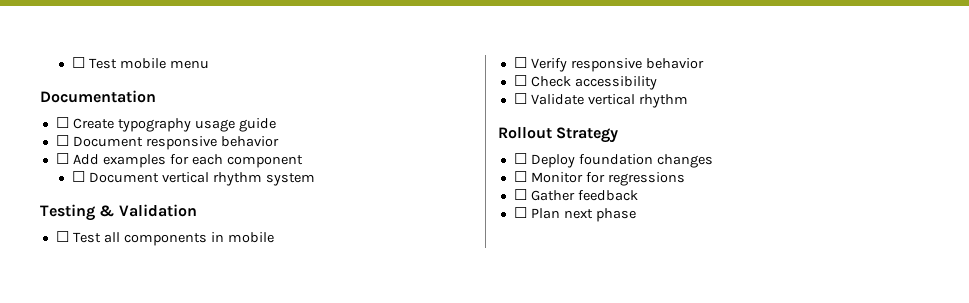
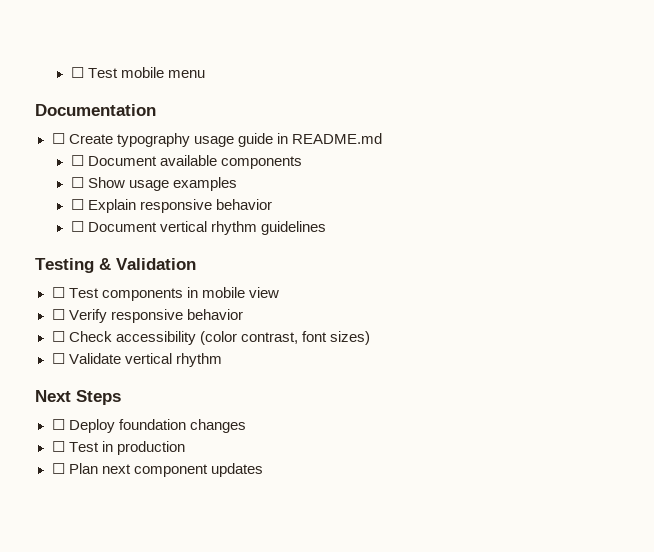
- ☐ Create typography usage guide
- ☐ Document responsive behavior
- ☐ Add examples for each component
+ ☐ Create typography usage guide in README.md
+ ☐ Document available components
+ ☐ Show usage examples
+ ☐ Explain responsive behavior
- ☐ Document vertical rhythm system
+ ☐ Document vertical rhythm guidelines
- ☐ Test all components in mobile
+ ☐ Test components in mobile view
- ☐ Check accessibility
+ ☐ Check accessibility (color contrast, font sizes)
- Rollout Strategy
+ Next Steps
- ☐ Monitor for regressions
- ☐ Gather feedback
+ ☐ Test in production
- ☐ Plan next phase
+ ☐ Plan next component updates

